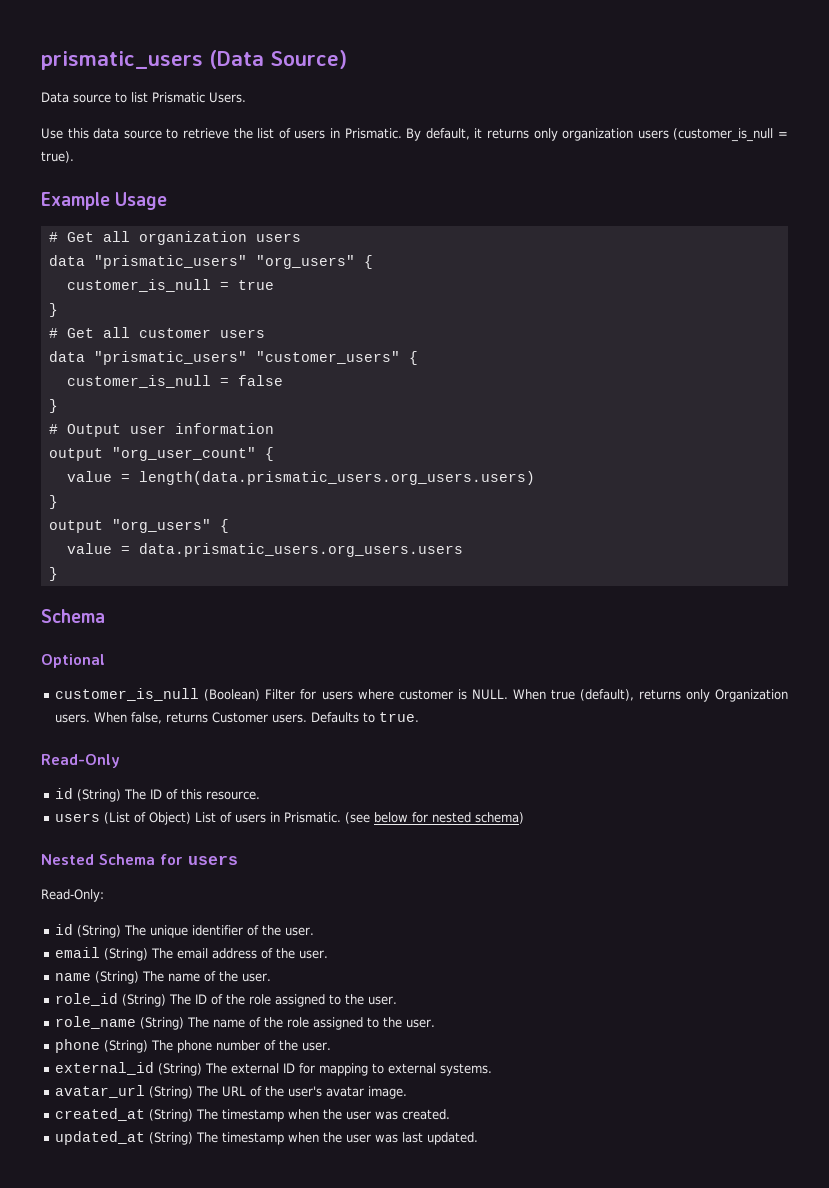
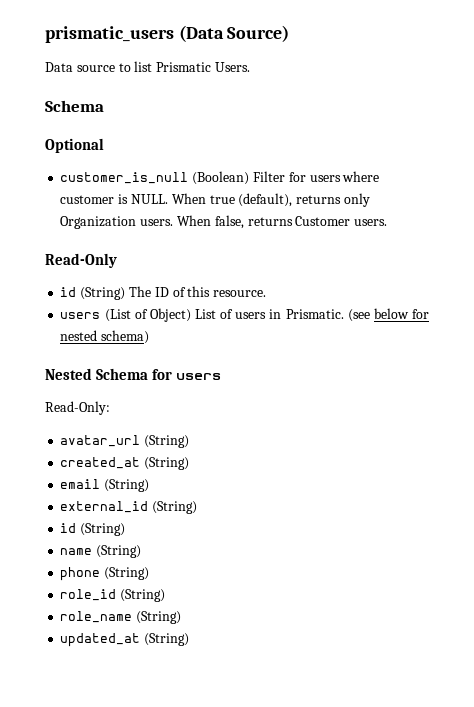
- Use this data source to retrieve the list of users in Prismatic. By default, it returns only organization users (customer_is_null = true).
- Example Usage
- # Get all organization users
- data "prismatic_users" "org_users" {
- customer_is_null = true
- }
- # Get all customer users
- data "prismatic_users" "customer_users" {
- customer_is_null = false
- }
- # Output user information
- output "org_user_count" {
- value = length(data.prismatic_users.org_users.users)
- }
- output "org_users" {
- value = data.prismatic_users.org_users.users
- }
- Defaults to true.
- id (String) The unique identifier of the user.
- email (String) The email address of the user.
- name (String) The name of the user.
- role_id (String) The ID of the role assigned to the user.
- role_name (String) The name of the role assigned to the user.
- phone (String) The phone number of the user.
- external_id (String) The external ID for mapping to external systems.
- avatar_url (String) The URL of the user's avatar image.
- created_at (String) The timestamp when the user was created.
- updated_at (String) The timestamp when the user was last updated.
+ avatar_url (String)
+ created_at (String)
+ email (String)
+ external_id (String)
+ id (String)
+ name (String)
+ phone (String)
+ role_id (String)
+ role_name (String)
+ updated_at (String)

